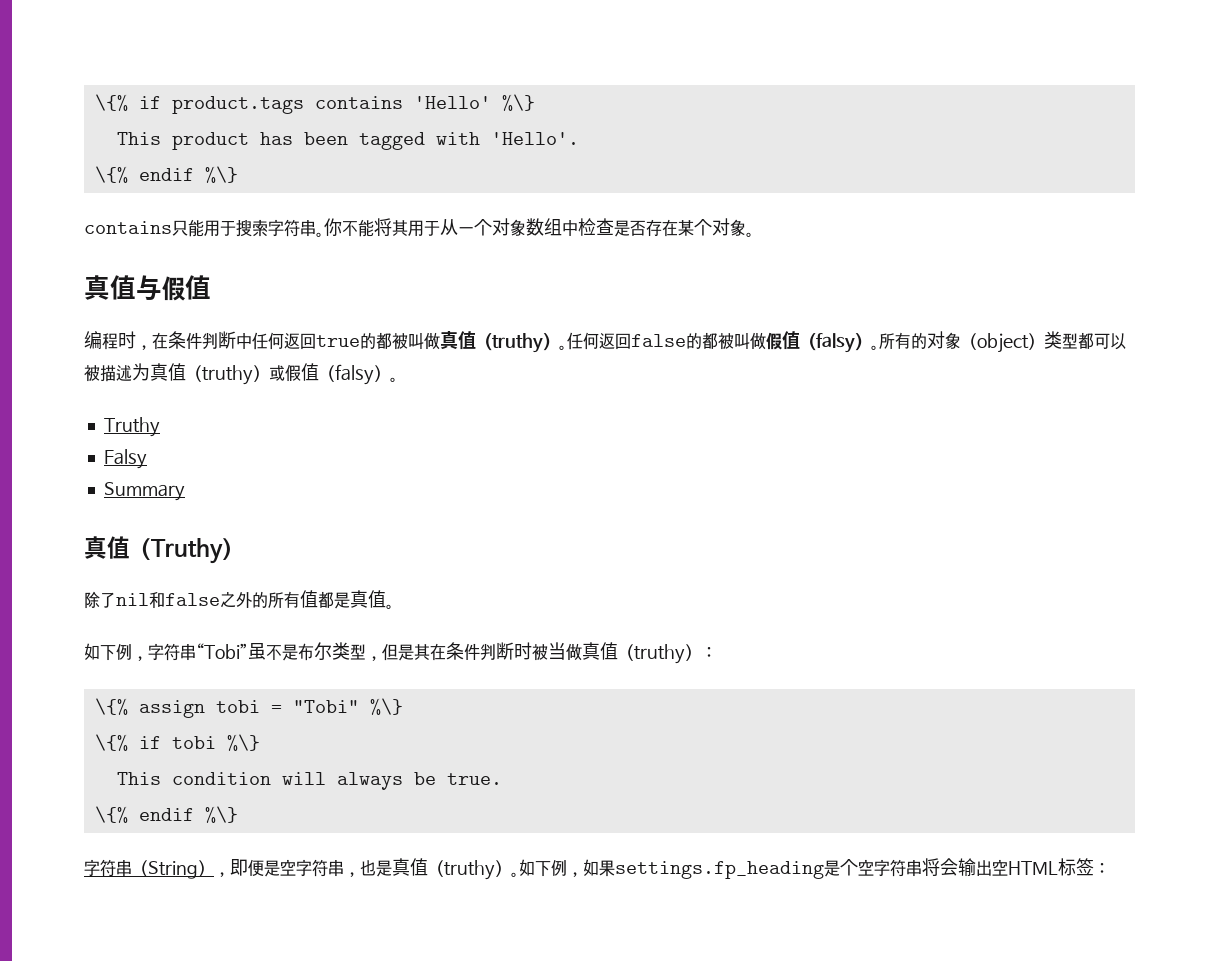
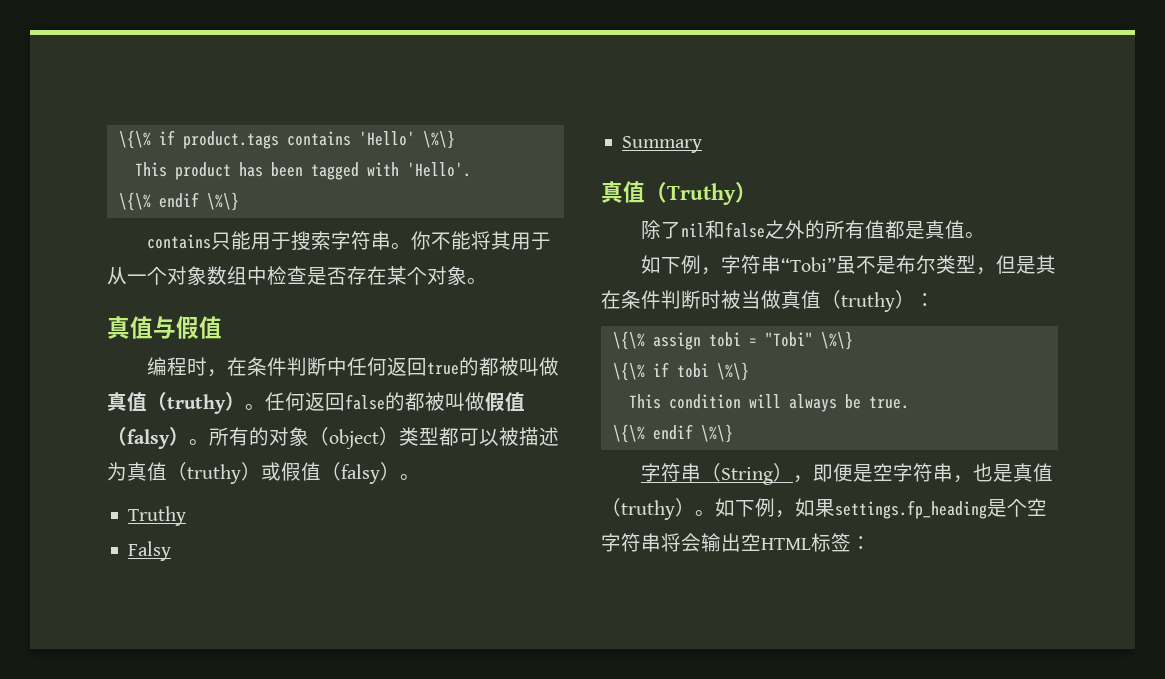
- \{% if product.tags contains 'Hello' %\}
+ \{\% if product.tags contains 'Hello' \%\}
  This product has been tagged with 'Hello'.
- \{% endif %\}
+ \{\% endif \%\}
- \{% assign tobi = "Tobi" %\}
- \{% if tobi %\}
+ \{\% assign tobi = "Tobi" \%\}
+ \{\% if tobi \%\}
  This condition will always be true.
- \{% endif %\}
+ \{\% endif \%\}

